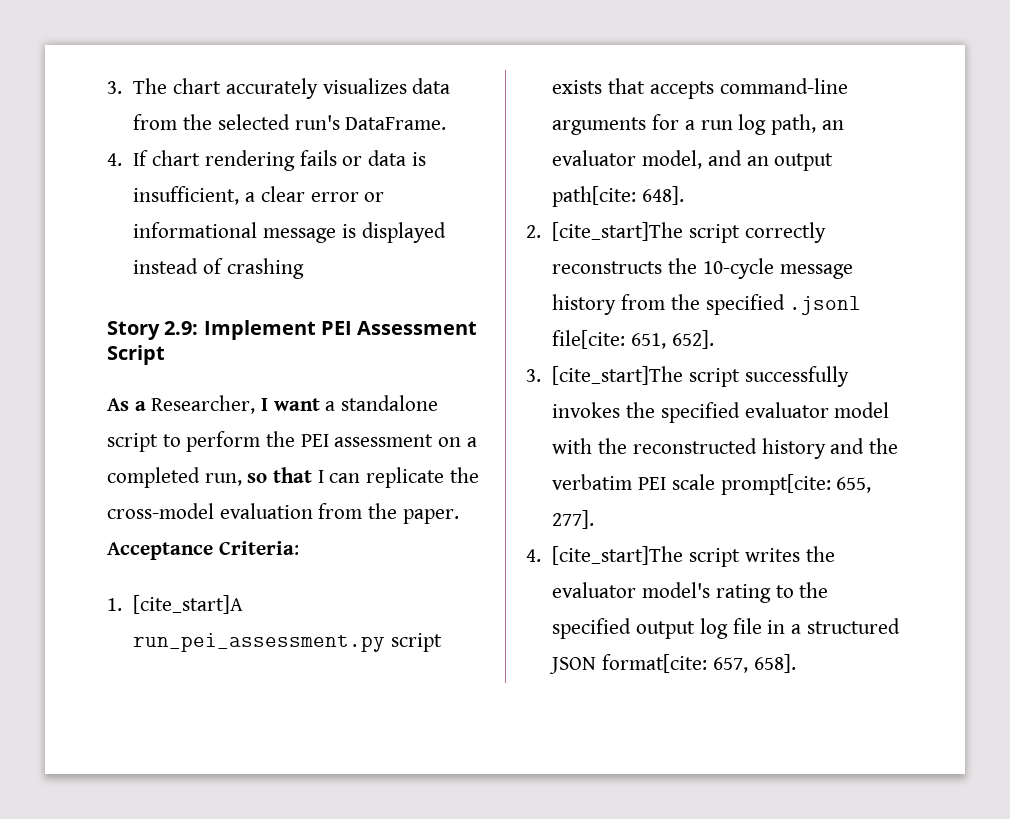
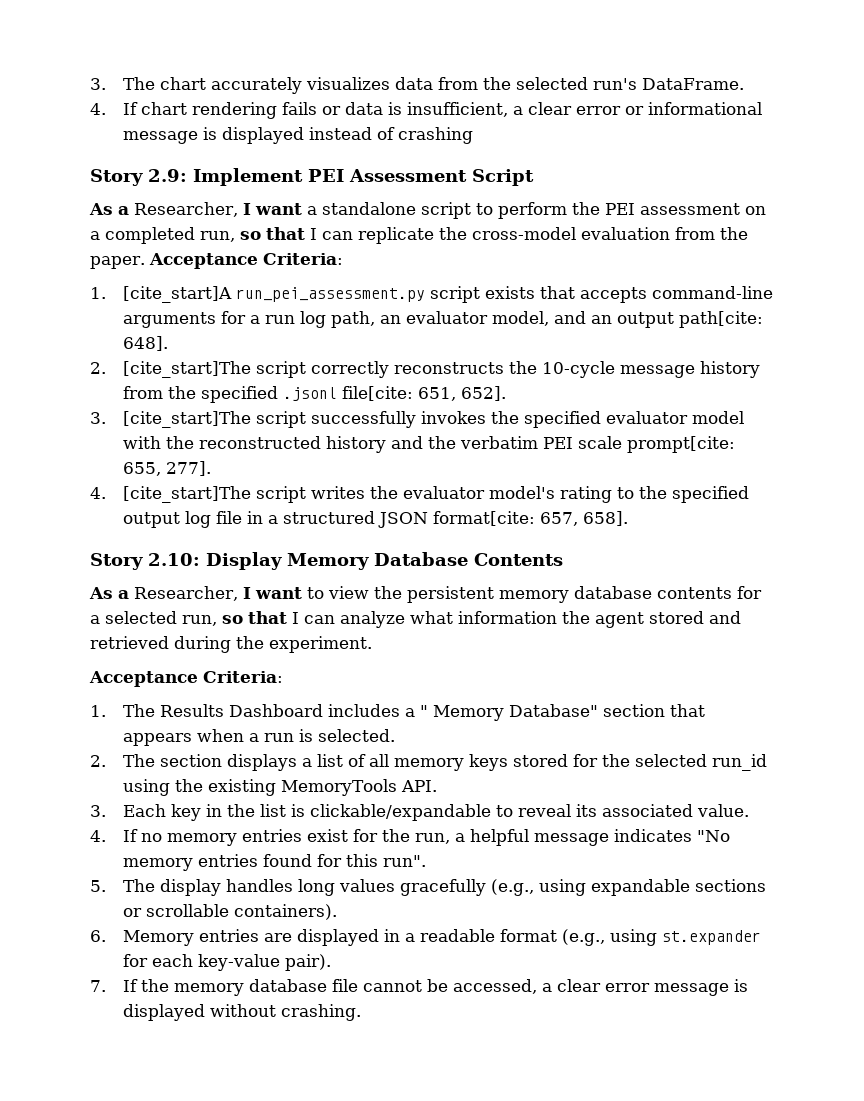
+ Story 2.10: Display Memory Database Contents
+ As a Researcher, I want to view the persistent memory database contents for a selected run, so that I can analyze what information the agent stored and retrieved during the experiment.
+ Acceptance Criteria:
+ 1. The Results Dashboard includes a " Memory Database" section that appears when a run is selected.
+ 2. The section displays a list of all memory keys stored for the selected run_id using the existing MemoryTools API.
+ 3. Each key in the list is clickable/expandable to reveal its associated value.
+ 4. If no memory entries exist for the run, a helpful message indicates "No memory entries found for this run".
+ 5. The display handles long values gracefully (e.g., using expandable sections or scrollable containers).
+ 6. Memory entries are displayed in a readable format (e.g., using st.expander for each key-value pair).
+ 7. If the memory database file cannot be accessed, a clear error message is displayed without crashing.

